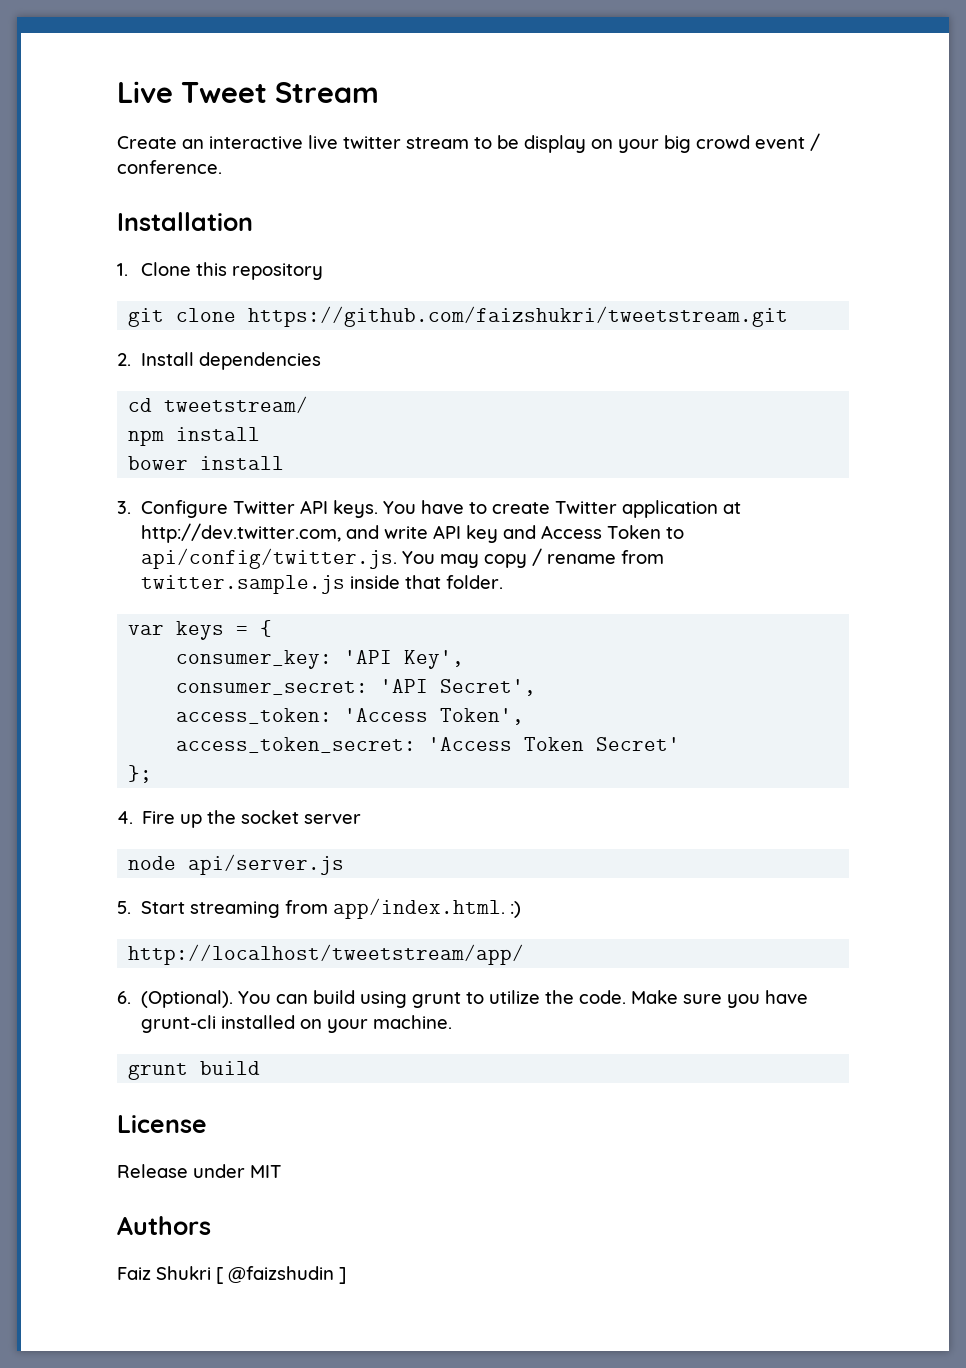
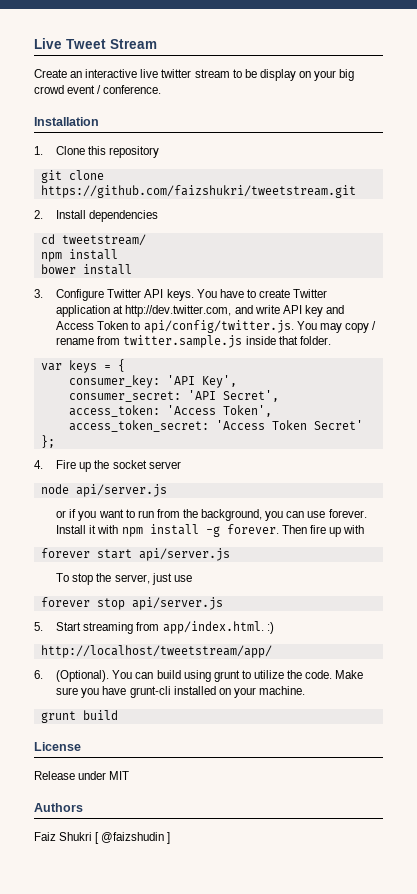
+ or if you want to run from the background, you can use forever. Install it with npm install -g forever. Then fire up with
+ forever start api/server.js
+ To stop the server, just use
+ forever stop api/server.js

